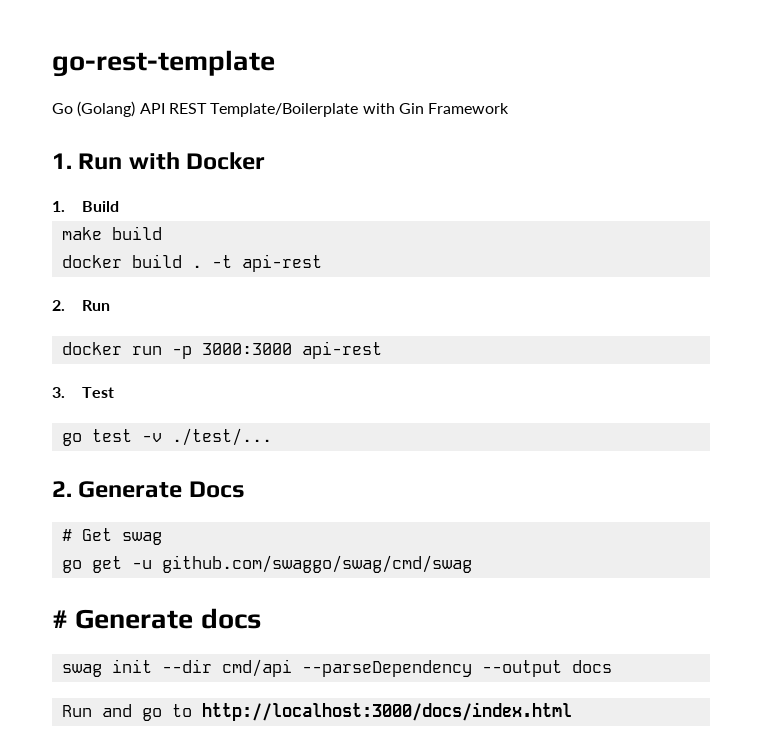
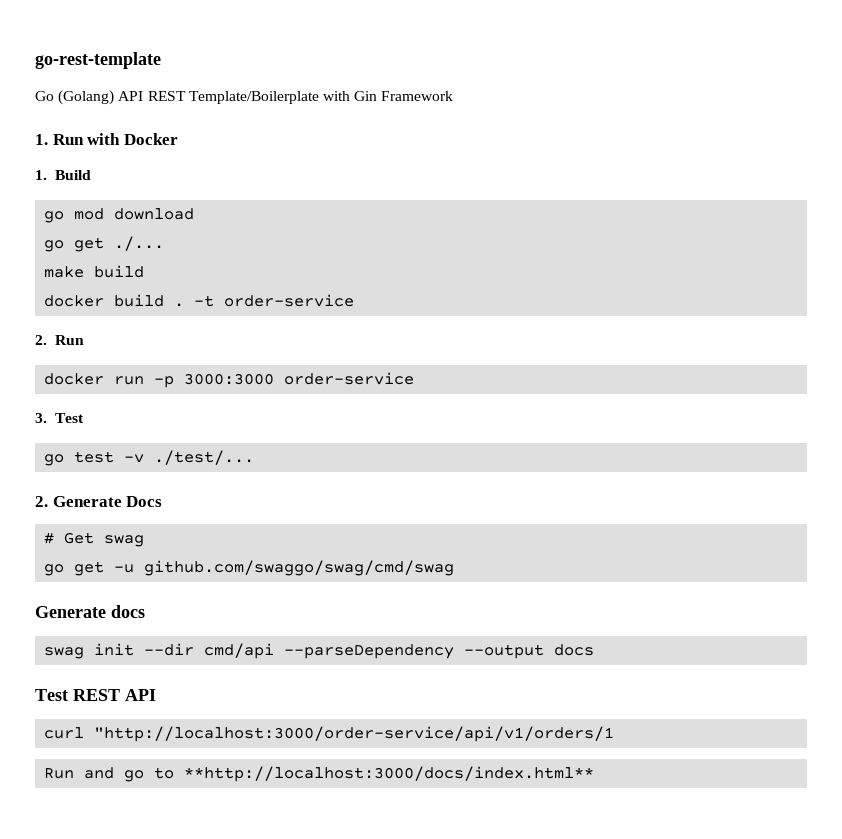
+ go mod download
+ go get ./...
- -t api-rest
+ -t order-service
- docker run -p 3000:3000 api-rest
+ docker run -p 3000:3000 order-service
- # Generate docs
+ Generate docs
+ Test REST API
+ curl "http://localhost:3000/order-service/api/v1/orders/1
- Run and go to http://localhost:3000/docs/index.html
+ Run and go to **http://localhost:3000/docs/index.html**

